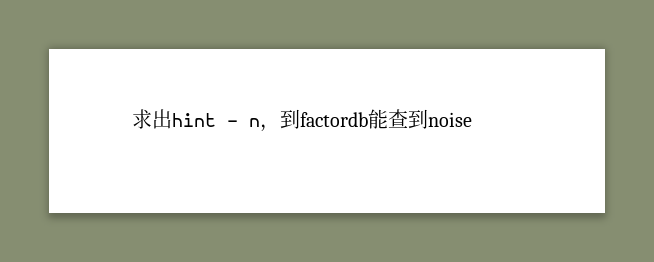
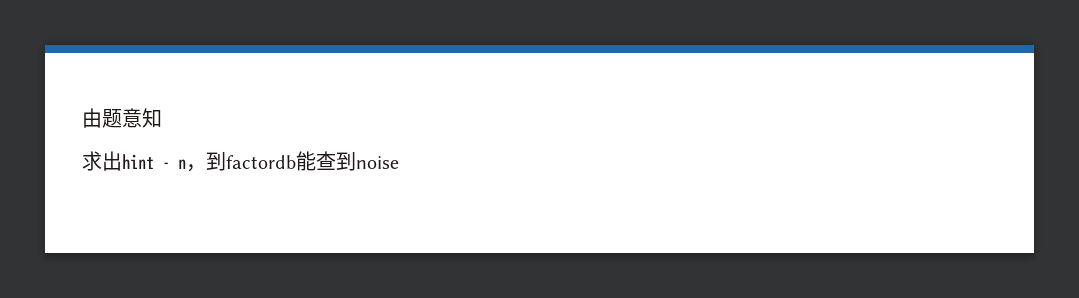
+ 由题意知

